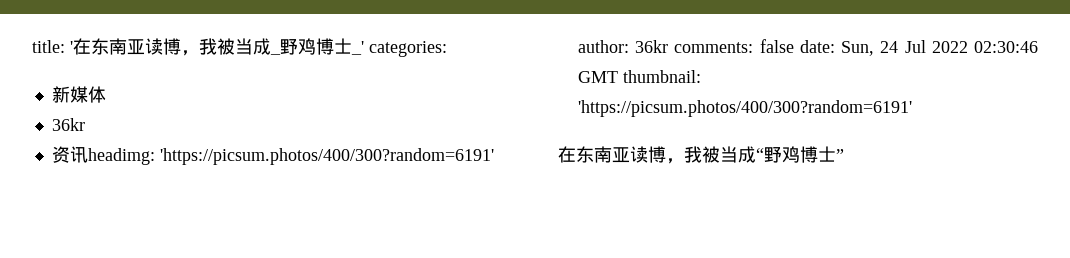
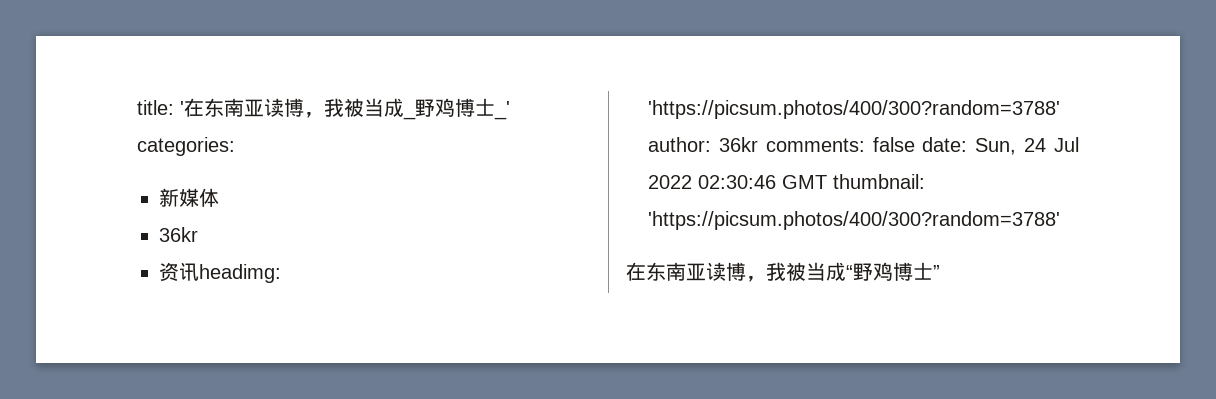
- 资讯headimg: 'https://picsum.photos/400/300?random=6191' author: 36kr comments: false date: Sun, 24 Jul 2022 02:30:46 GMT thumbnail: 'https://picsum.photos/400/300?random=6191'
+ 资讯headimg: 'https://picsum.photos/400/300?random=3788' author: 36kr comments: false date: Sun, 24 Jul 2022 02:30:46 GMT thumbnail: 'https://picsum.photos/400/300?random=3788'

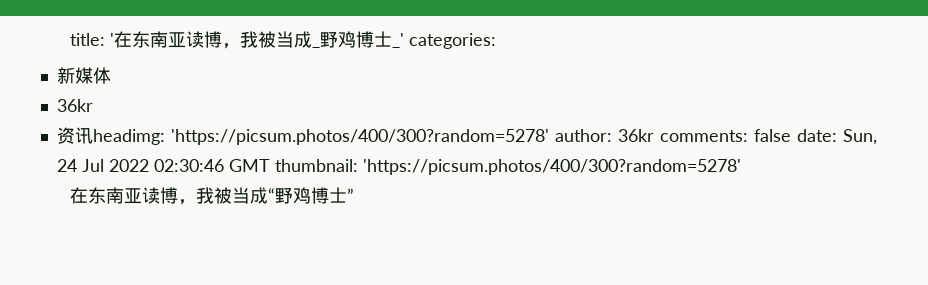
- 资讯headimg: 'https://picsum.photos/400/300?random=3788' author: 36kr comments: false date: Sun, 24 Jul 2022 02:30:46 GMT thumbnail: 'https://picsum.photos/400/300?random=3788'
+ 资讯headimg: 'https://picsum.photos/400/300?random=5278' author: 36kr comments: false date: Sun, 24 Jul 2022 02:30:46 GMT thumbnail: 'https://picsum.photos/400/300?random=5278'

